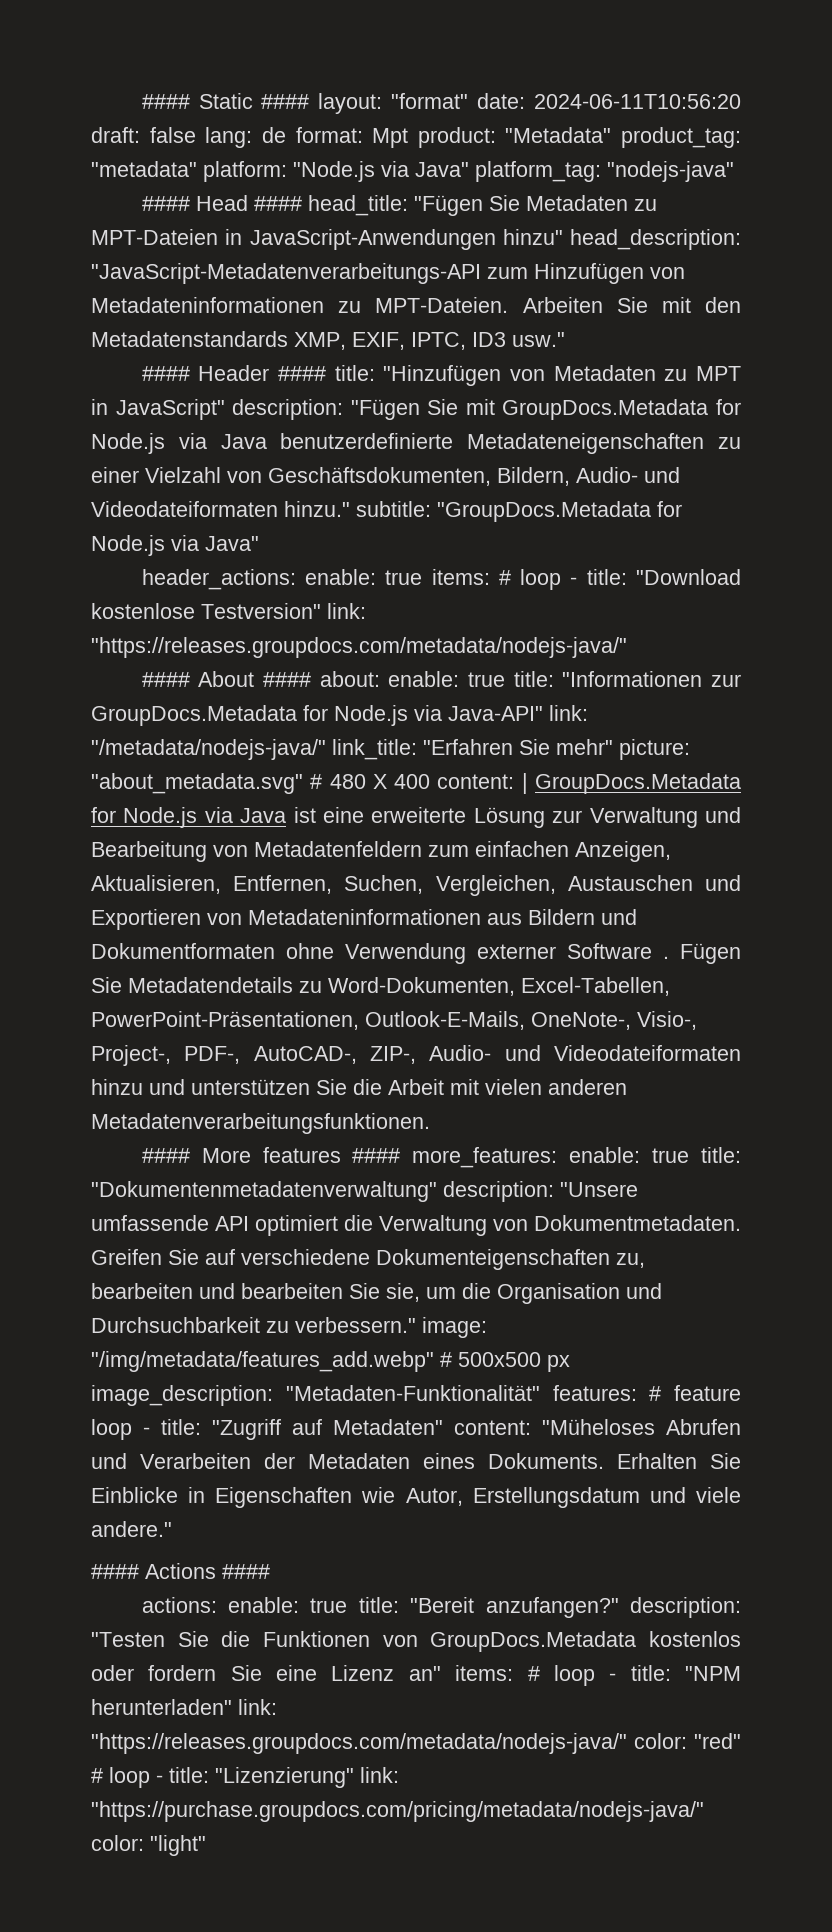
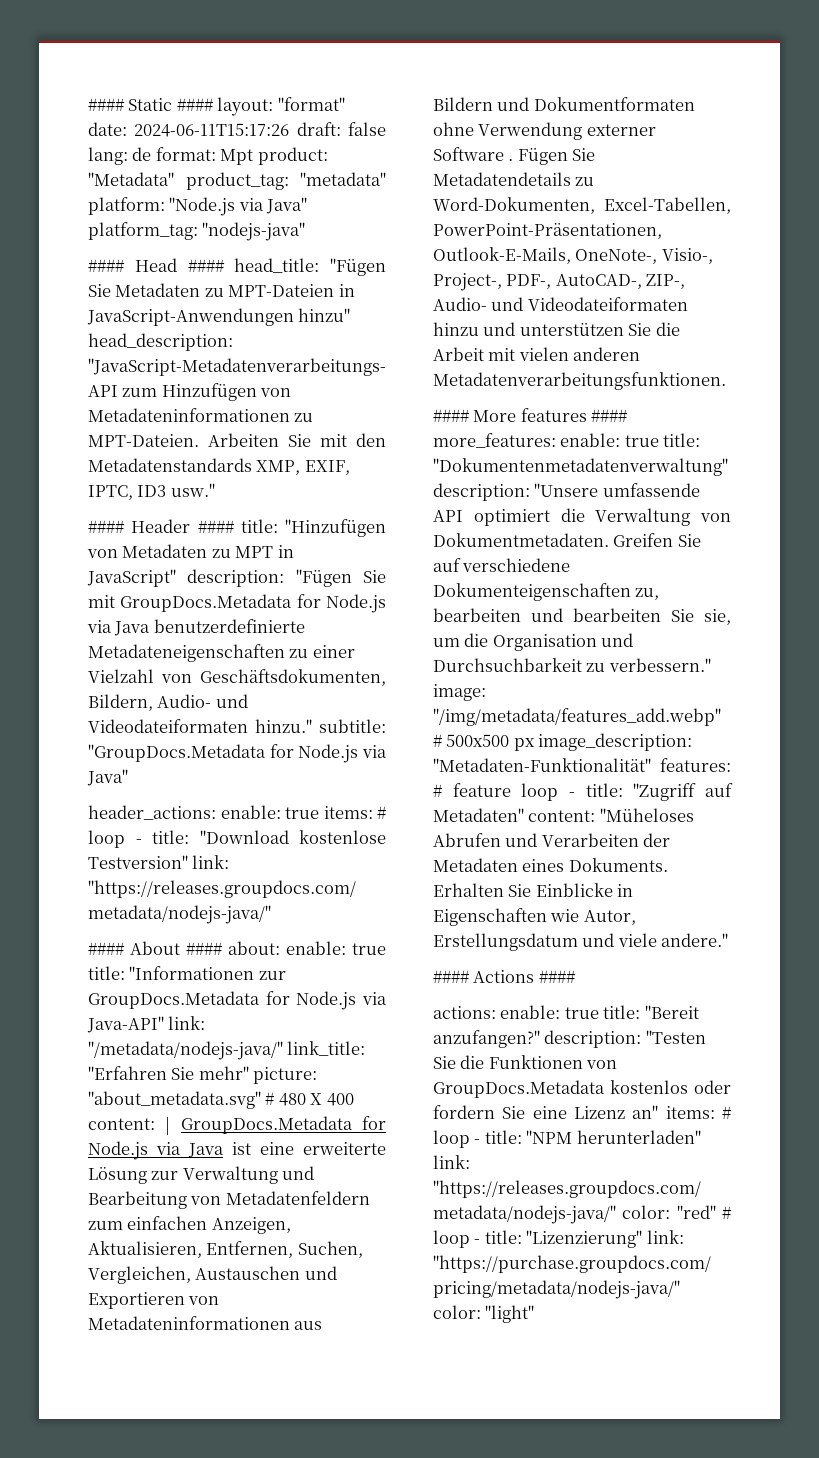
- #### Static #### layout: "format" date: 2024-06-11T10:56:20 draft: false lang: de format: Mpt product: "Metadata" product_tag: "metadata" platform: "Node.js via Java" platform_tag: "nodejs-java"
+ #### Static #### layout: "format" date: 2024-06-11T15:17:26 draft: false lang: de format: Mpt product: "Metadata" product_tag: "metadata" platform: "Node.js via Java" platform_tag: "nodejs-java"

